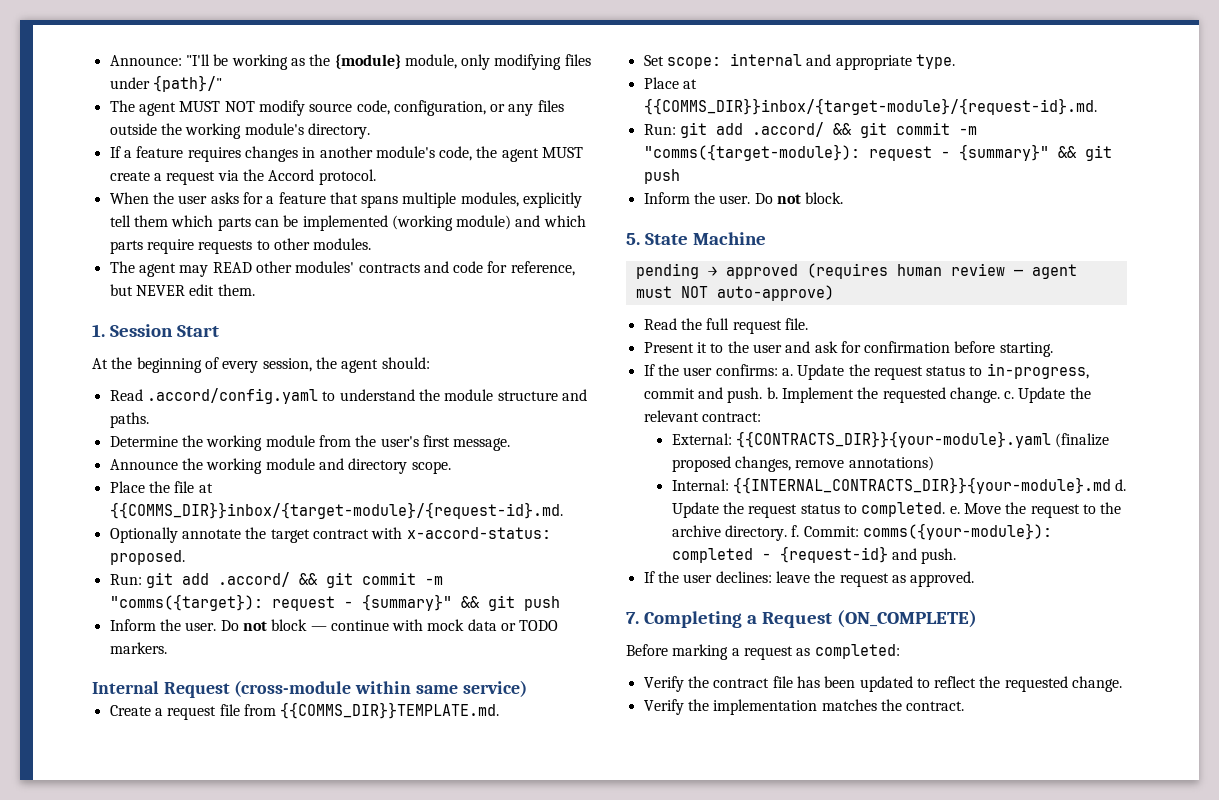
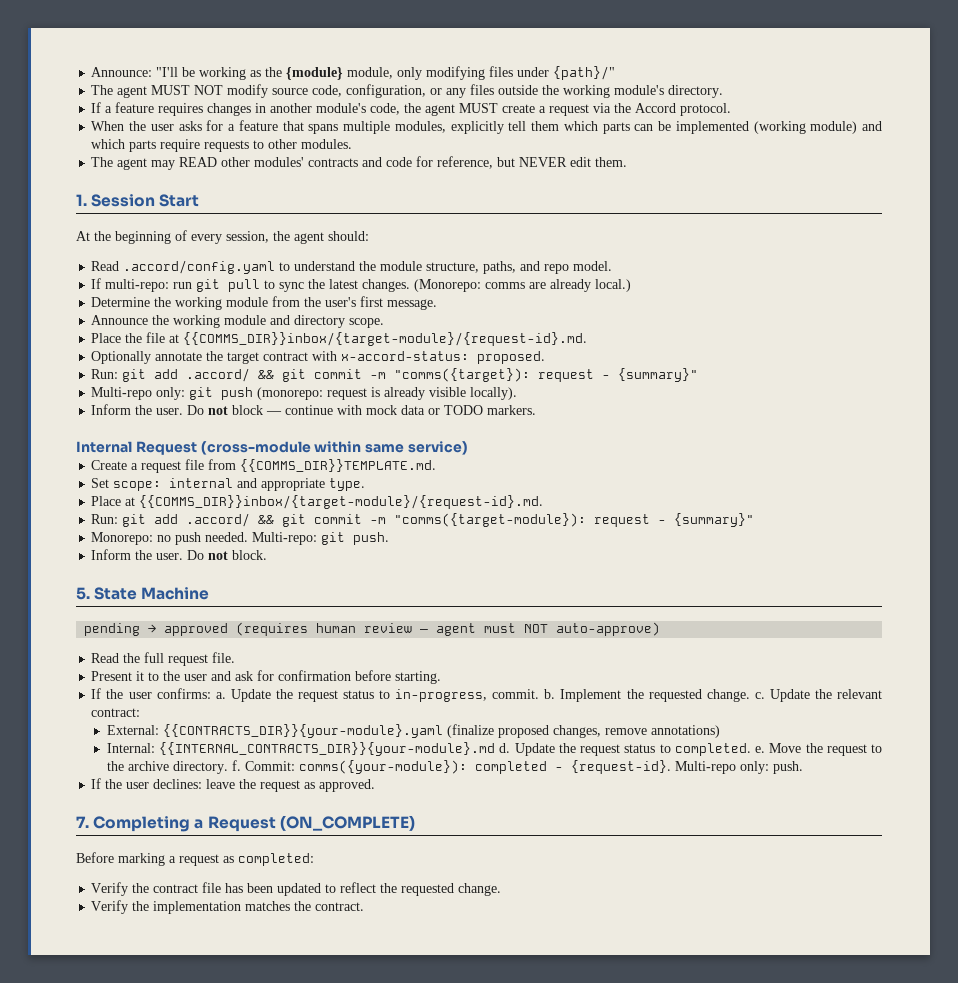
- Read .accord/config.yaml to understand the module structure and paths.
+ Read .accord/config.yaml to understand the module structure, paths, and repo model.
+ If multi-repo: run git pull to sync the latest changes. (Monorepo: comms are already local.)
- Run: git add .accord/ && git commit -m "comms({target}): request - {summary}" && git push
+ Run: git add .accord/ && git commit -m "comms({target}): request - {summary}"
+ Multi-repo only: git push (monorepo: request is already visible locally).
- Run: git add .accord/ && git commit -m "comms({target-module}): request - {summary}" && git push
+ Run: git add .accord/ && git commit -m "comms({target-module}): request - {summary}"
+ Monorepo: no push needed. Multi-repo: git push.
- Update the request status to in-progress, commit and push. b.
+ Update the request status to in-progress, commit. b.
- Commit: comms({your-module}): completed - {request-id} and push.
+ Commit: comms({your-module}): completed - {request-id}. Multi-repo only: push.

